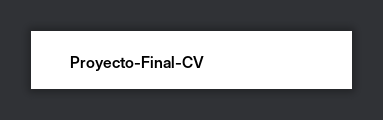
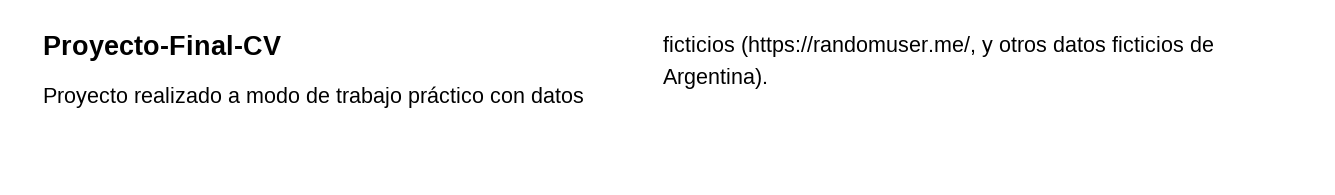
+ Proyecto realizado a modo de trabajo práctico con datos ficticios (https://randomuser.me/, y otros datos ficticios de Argentina).

